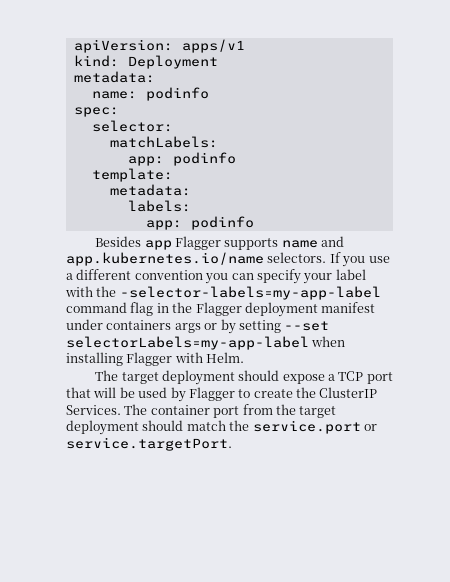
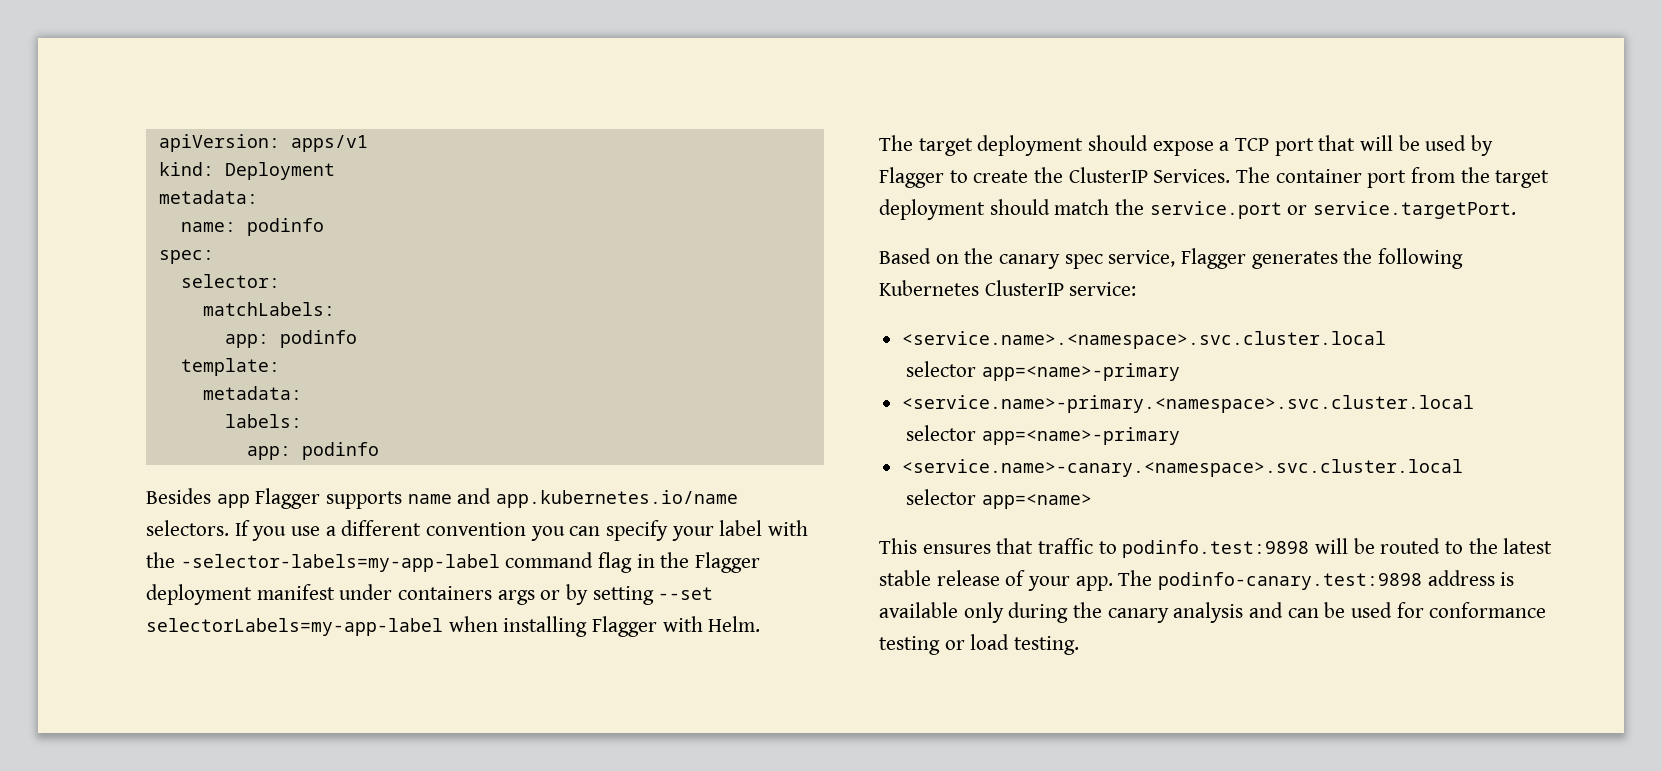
+ Based on the canary spec service, Flagger generates the following Kubernetes ClusterIP service:
+ <service.name>.<namespace>.svc.cluster.local
+ selector app=<name>-primary
+ <service.name>-primary.<namespace>.svc.cluster.local
+ selector app=<name>-primary
+ <service.name>-canary.<namespace>.svc.cluster.local
+ selector app=<name>
+ This ensures that traffic to podinfo.test:9898 will be routed to the latest stable release of your app. The podinfo-canary.test:9898 address is available only during the canary analysis and can be used for conformance testing or load testing.

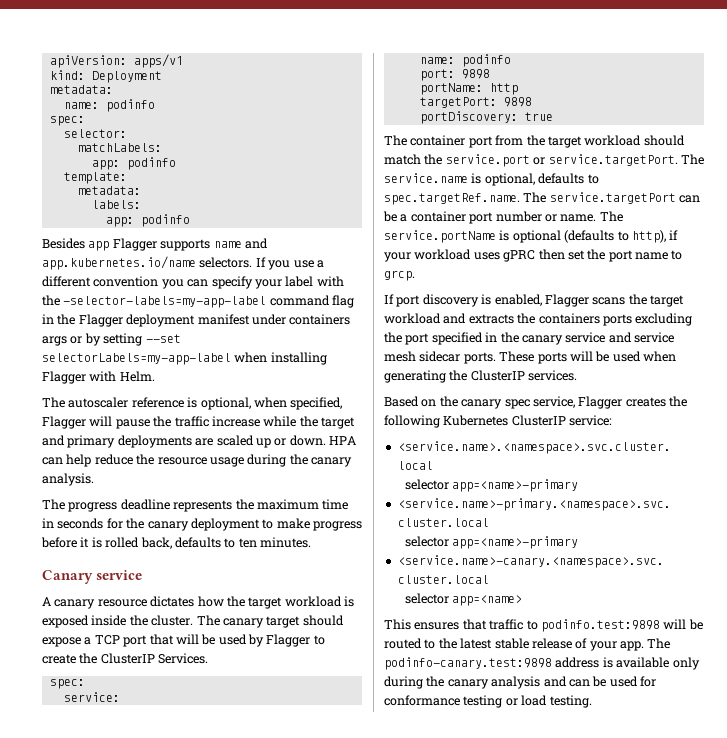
- The target deployment should expose a TCP port that will be used by Flagger to create the ClusterIP Services. The container port from the target deployment should match the service.port or service.targetPort.
+ The autoscaler reference is optional, when specified, Flagger will pause the traffic increase while the target and primary deployments are scaled up or down. HPA can help reduce the resource usage during the canary analysis.
+ The progress deadline represents the maximum time in seconds for the canary deployment to make progress before it is rolled back, defaults to ten minutes.
+ Canary service
+ A canary resource dictates how the target workload is exposed inside the cluster. The canary target should expose a TCP port that will be used by Flagger to create the ClusterIP Services.
+ spec:
+ service:
+ name: podinfo
+ port: 9898
+ portName: http
+ targetPort: 9898
+ portDiscovery: true
+ The container port from the target workload should match the service.port or service.targetPort. The service.name is optional, defaults to spec.targetRef.name. The service.targetPort can be a container port number or name. The service.portName is optional (defaults to http), if your workload uses gPRC then set the port name to grcp.
+ If port discovery is enabled, Flagger scans the target workload and extracts the containers ports excluding the port specified in the canary service and service mesh sidecar ports. These ports will be used when generating the ClusterIP services.
- Based on the canary spec service, Flagger generates the following Kubernetes ClusterIP service:
+ Based on the canary spec service, Flagger creates the following Kubernetes ClusterIP service:

